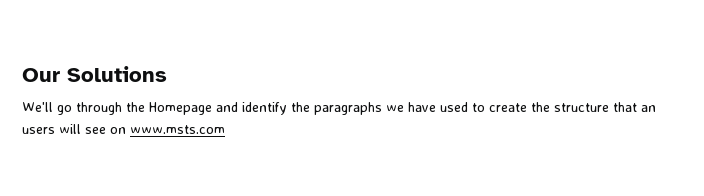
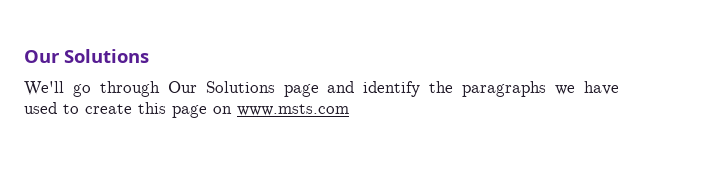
- We'll go through the Homepage and identify the paragraphs we have used to create the structure that an users will see on www.msts.com
+ We'll go through Our Solutions page and identify the paragraphs we have used to create this page on www.msts.com

